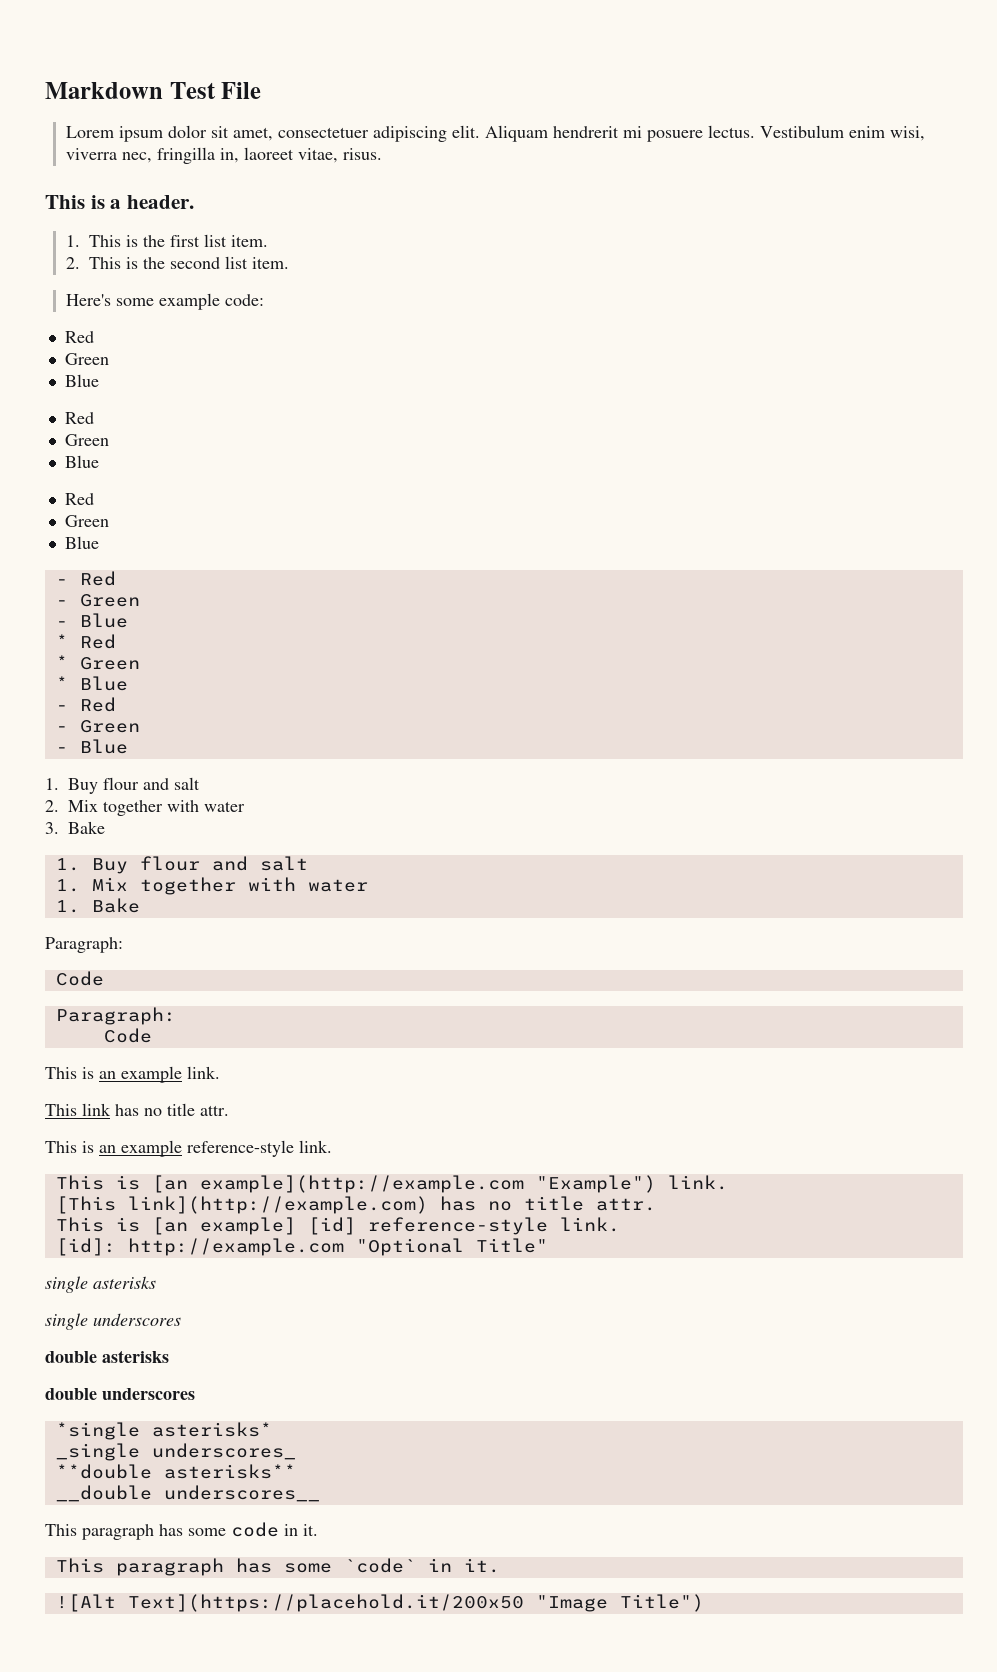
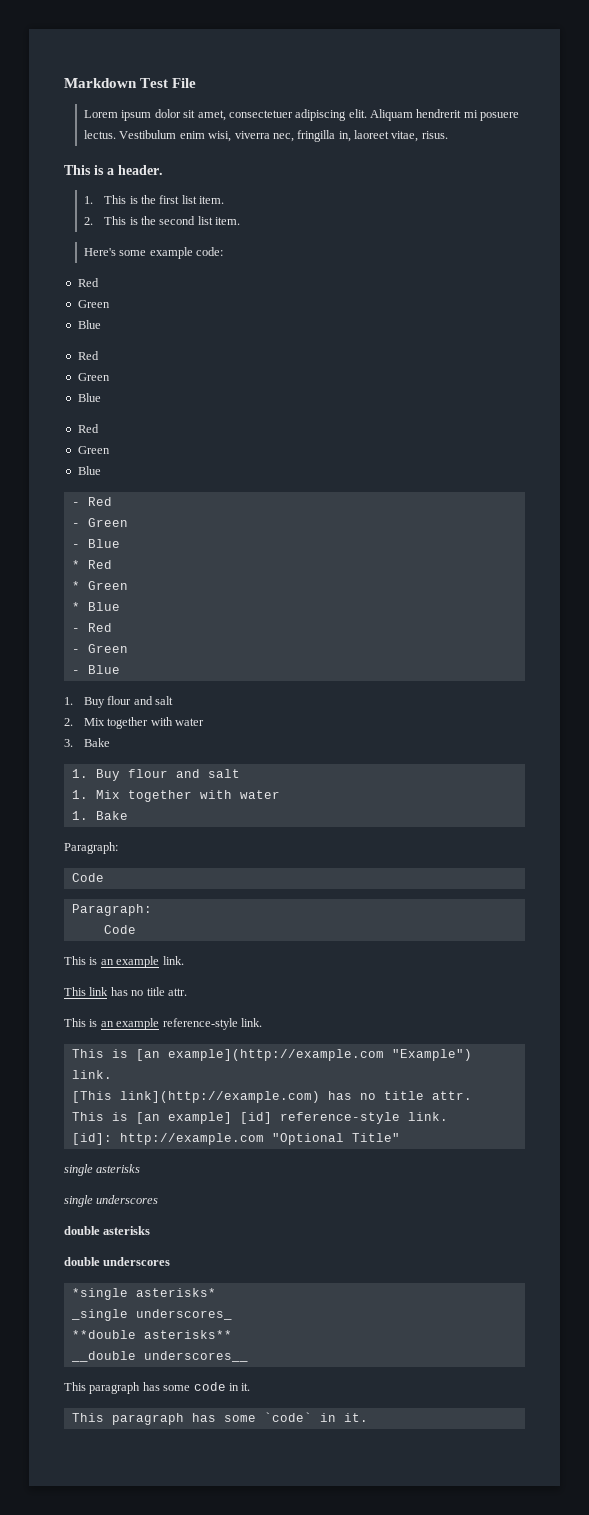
- ![Alt Text](https://placehold.it/200x50 "Image Title")

